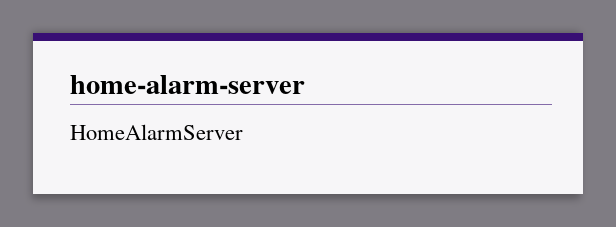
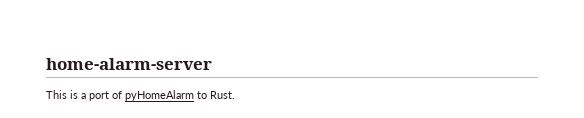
- HomeAlarmServer
+ This is a port of pyHomeAlarm to Rust.

